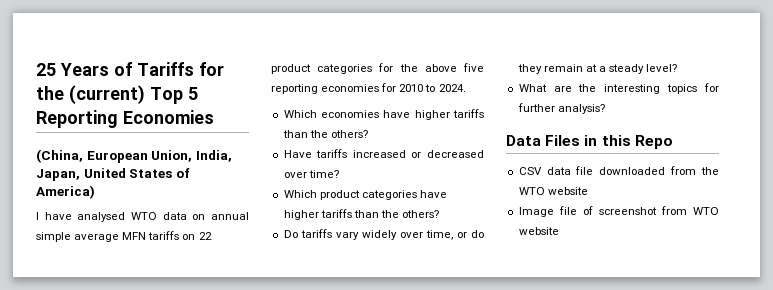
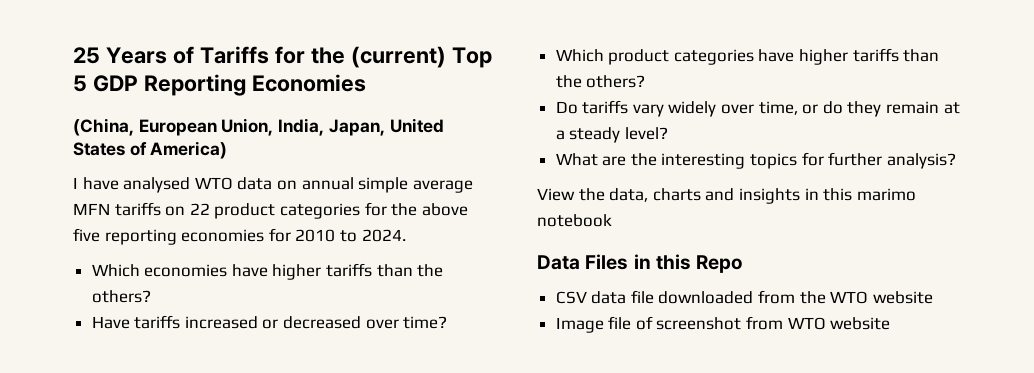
- 25 Years of Tariffs for the (current) Top 5 Reporting Economies
+ 25 Years of Tariffs for the (current) Top 5 GDP Reporting Economies
+ View the data, charts and insights in this marimo notebook

